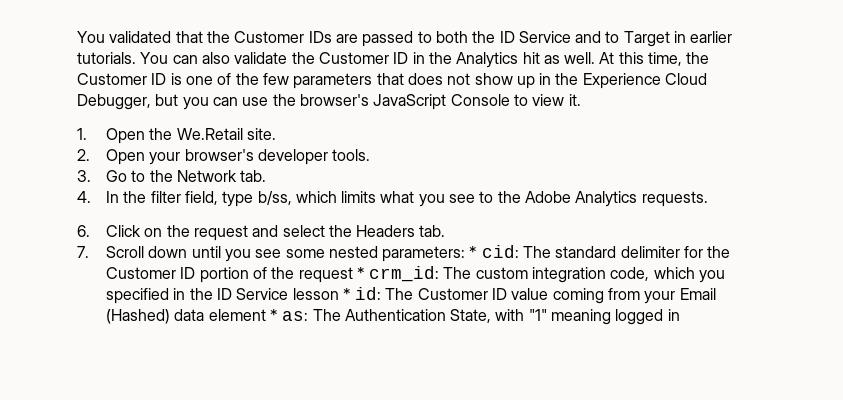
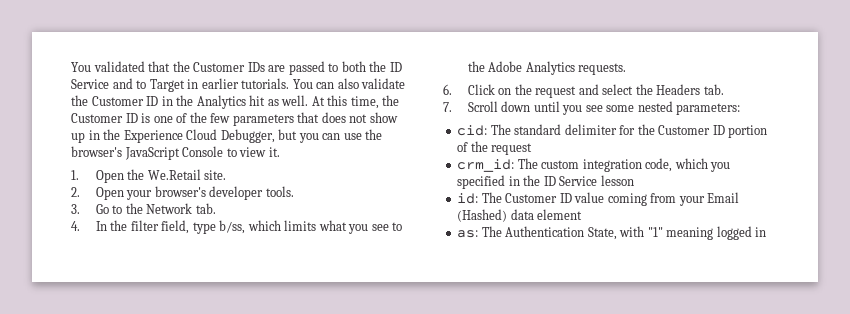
- 7. Scroll down until you see some nested parameters: * cid: The standard delimiter for the Customer ID portion of the request * crm_id: The custom integration code, which you specified in the ID Service lesson * id: The Customer ID value coming from your Email (Hashed) data element * as: The Authentication State, with "1" meaning logged in
+ 7. Scroll down until you see some nested parameters:
+ cid: The standard delimiter for the Customer ID portion of the request
+ crm_id: The custom integration code, which you specified in the ID Service lesson
+ id: The Customer ID value coming from your Email (Hashed) data element
+ as: The Authentication State, with "1" meaning logged in

